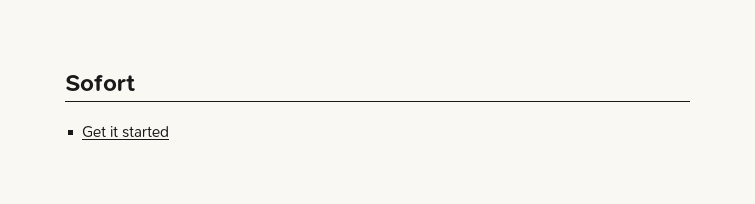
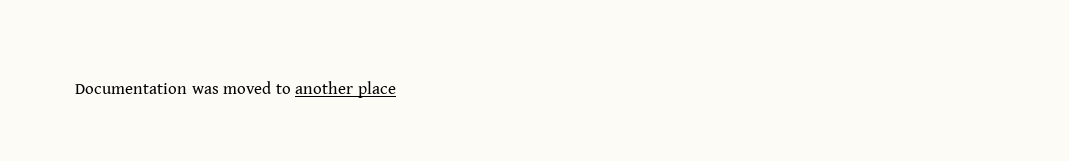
- Sofort
- Get it started
+ Documentation was moved to another place

